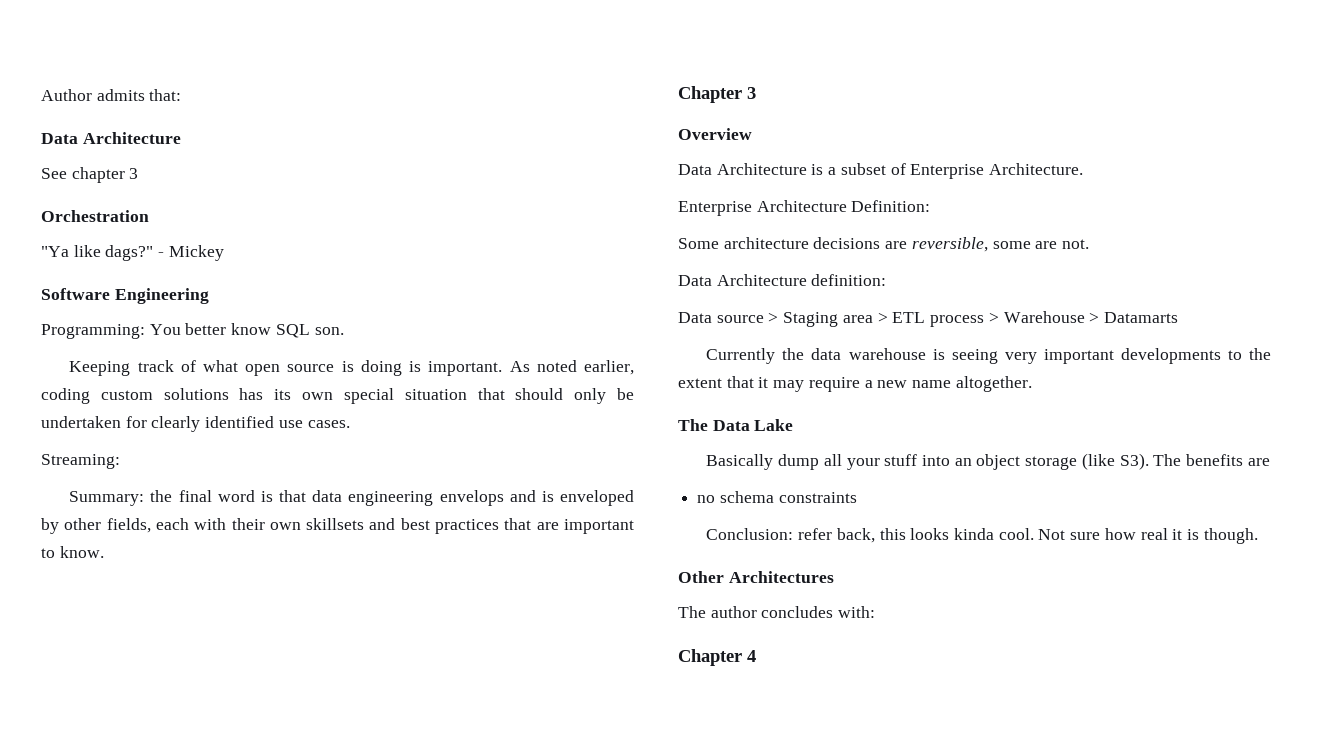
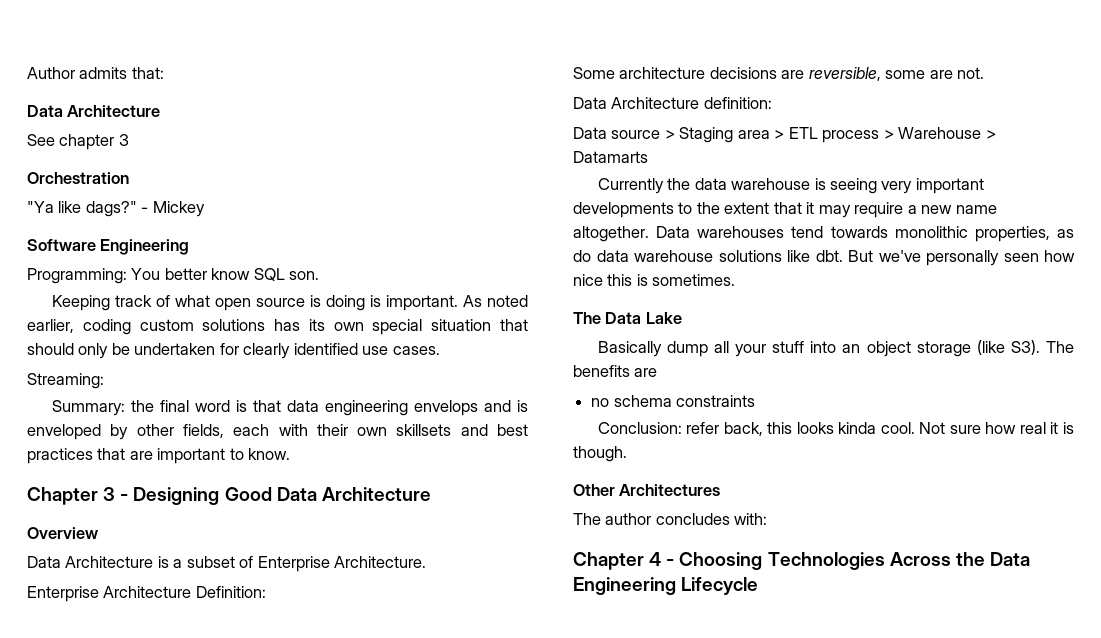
- Chapter 3
+ Chapter 3 - Designing Good Data Architecture
+ Data warehouses tend towards monolithic properties, as do data warehouse solutions like dbt. But we've personally seen how nice this is sometimes.
- Chapter 4
+ Chapter 4 - Choosing Technologies Across the Data Engineering Lifecycle

